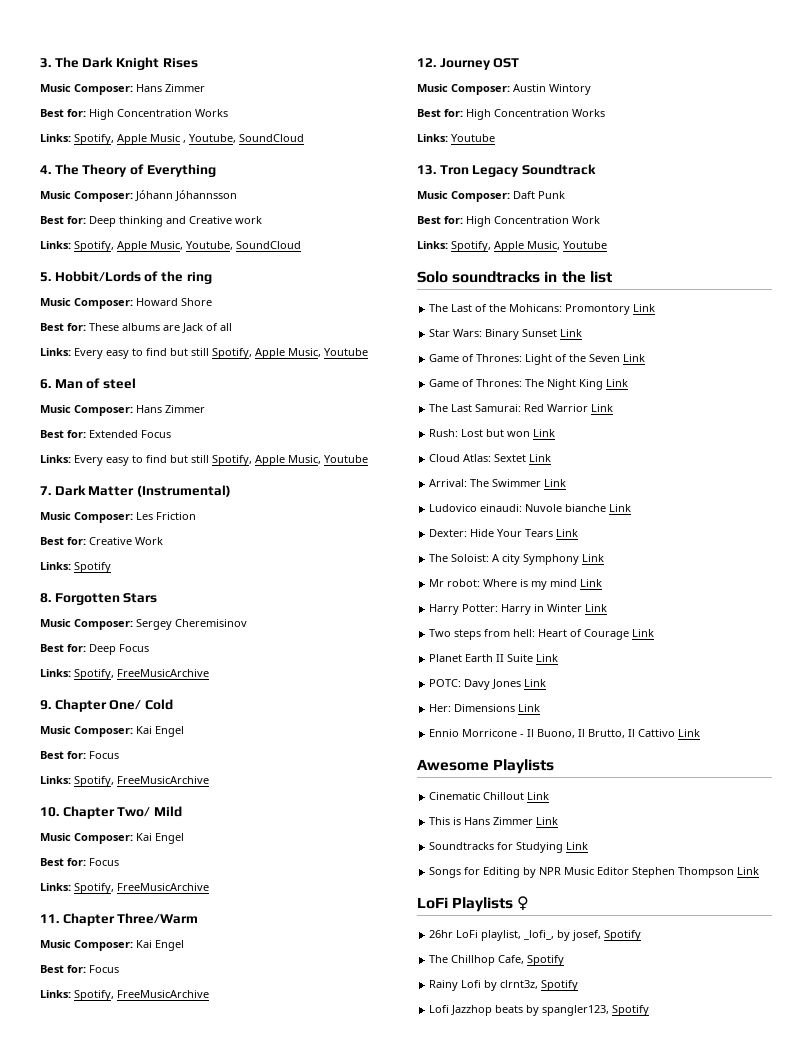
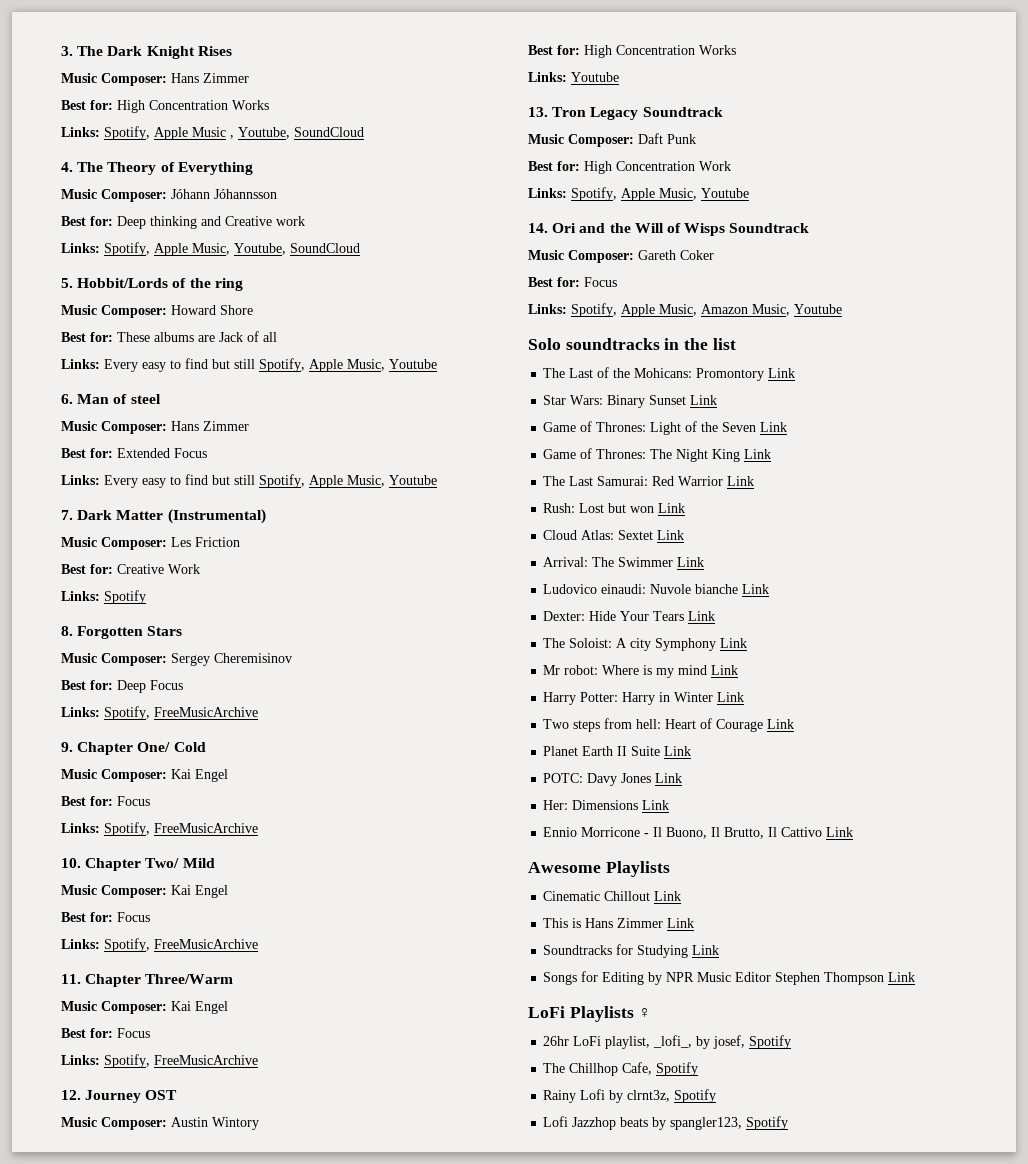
+ 14. Ori and the Will of Wisps Soundtrack
+ Music Composer: Gareth Coker
+ Best for: Focus
+ Links: Spotify, Apple Music, Amazon Music, Youtube

